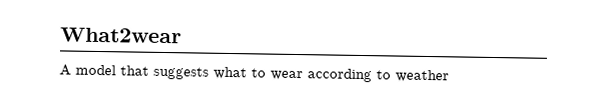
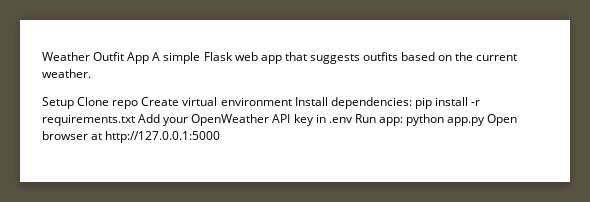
- What2wear
- A model that suggests what to wear according to weather
+ Weather Outfit App A simple Flask web app that suggests outfits based on the current weather.
+ Setup Clone repo Create virtual environment Install dependencies: pip install -r requirements.txt Add your OpenWeather API key in .env Run app: python app.py Open browser at http://127.0.0.1:5000

